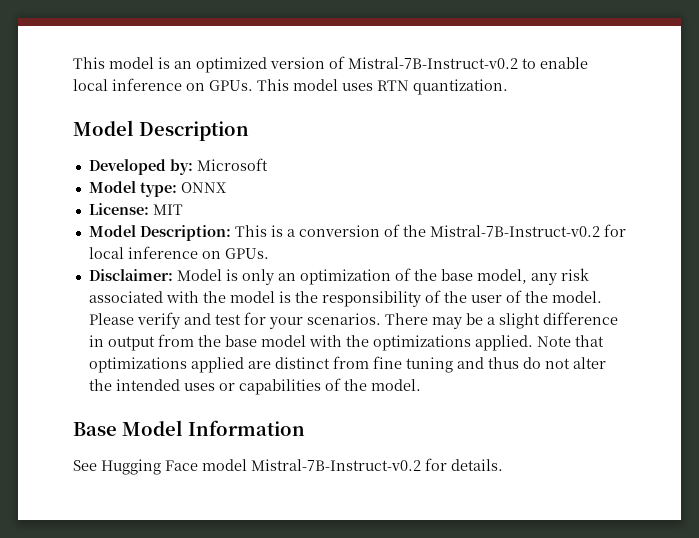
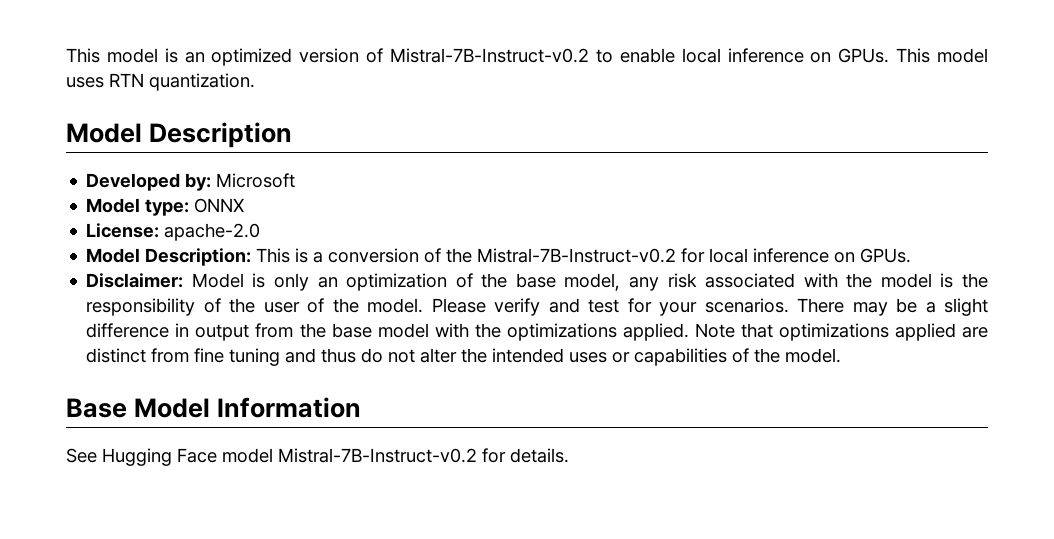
- License: MIT
+ License: apache-2.0

